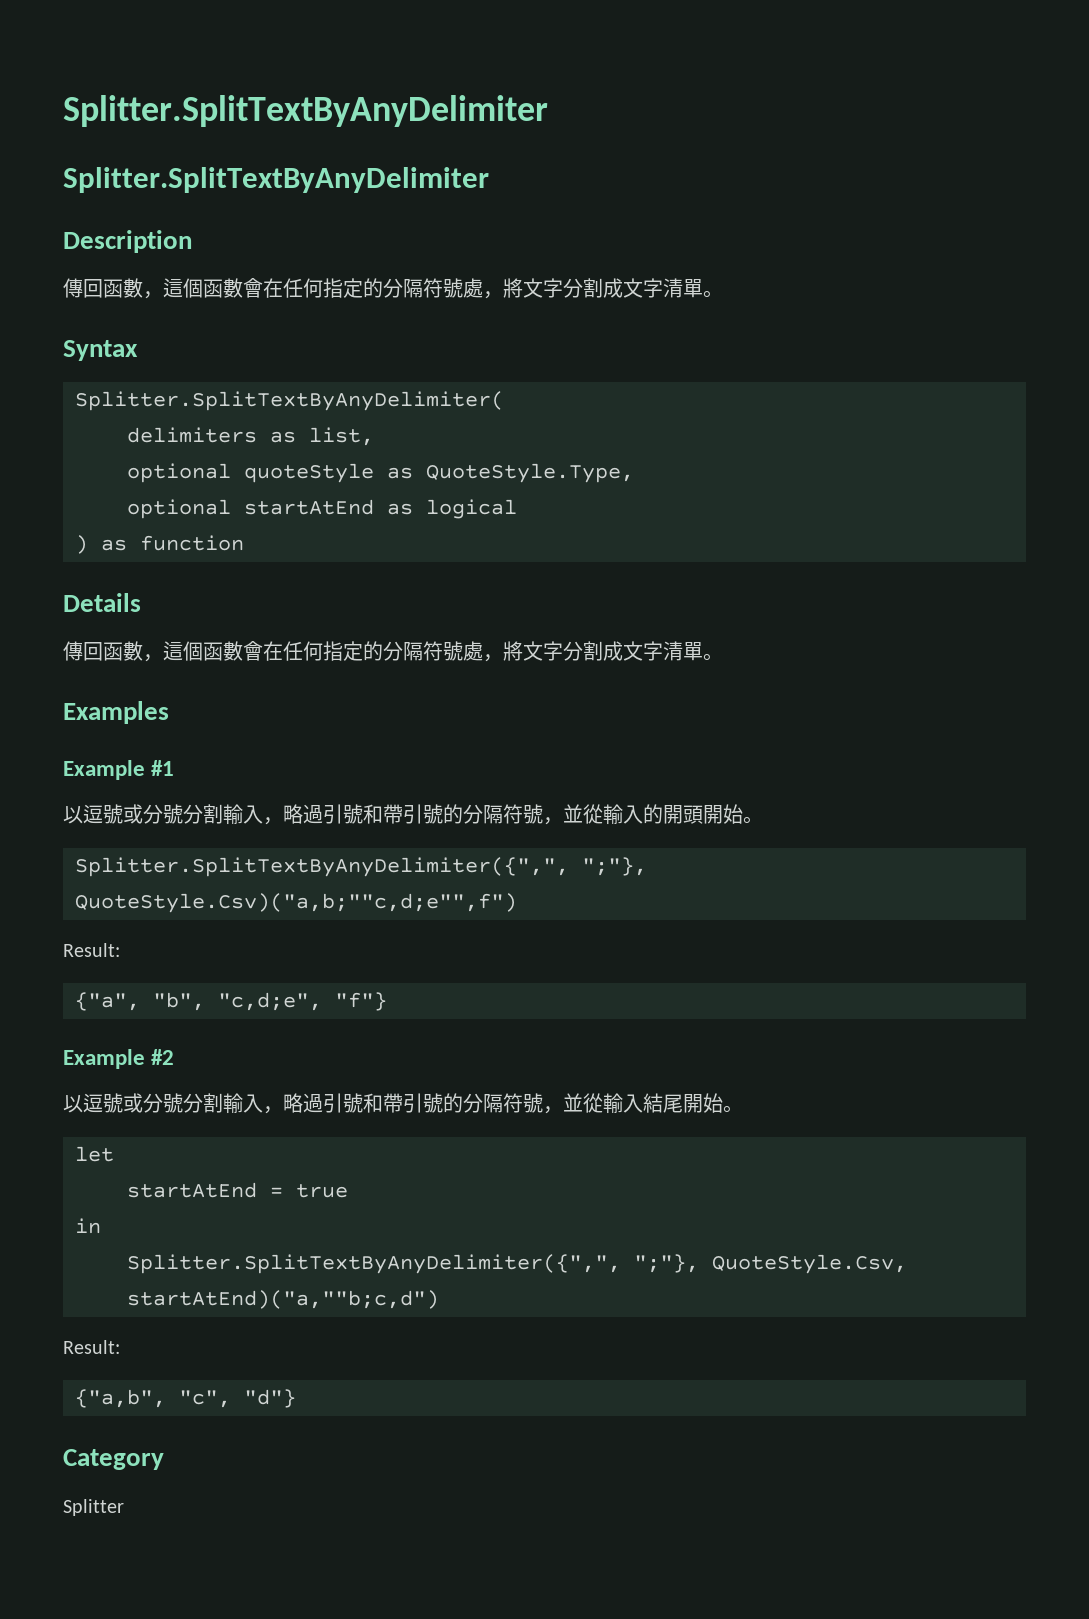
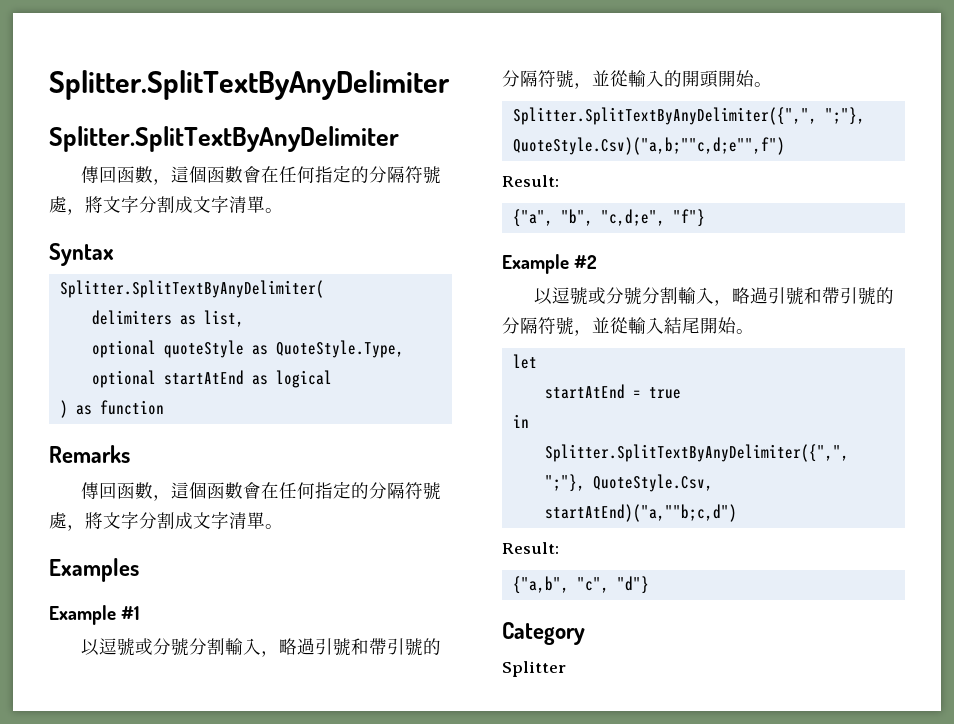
- Description
- Details
+ Remarks

